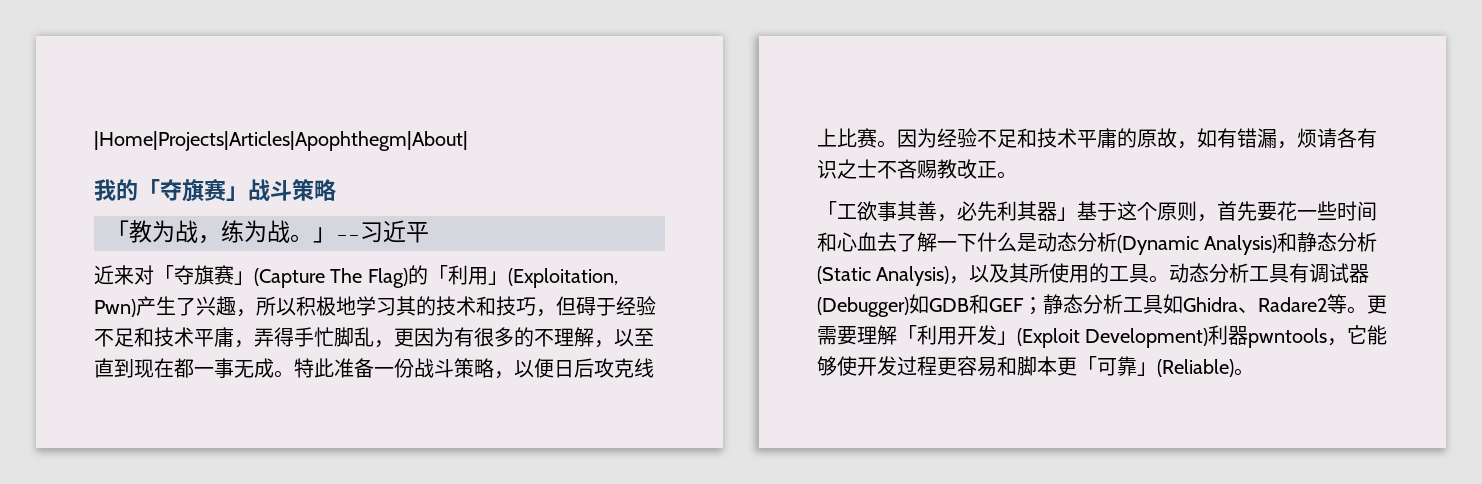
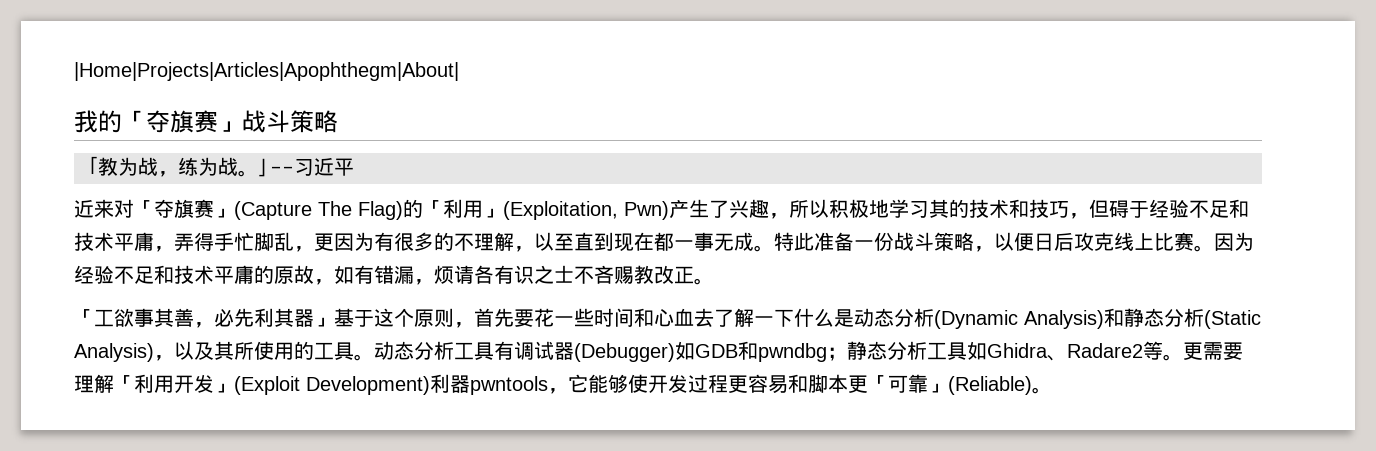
- 动态分析工具有调试器(Debugger)如GDB和GEF；静态分析工具如Ghidra、Radare2等。
+ 动态分析工具有调试器(Debugger)如GDB和pwndbg；静态分析工具如Ghidra、Radare2等。

